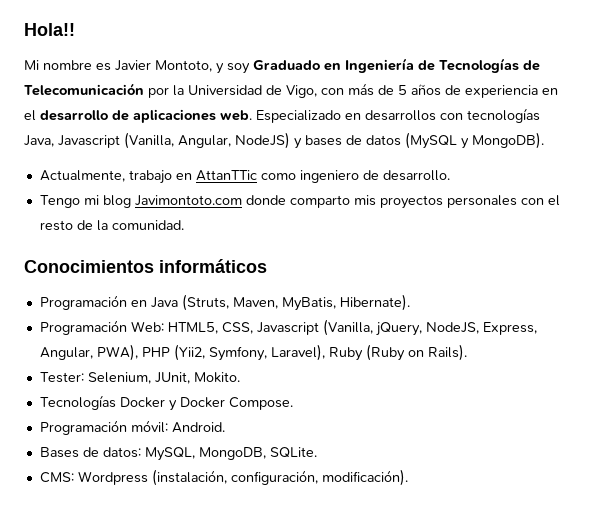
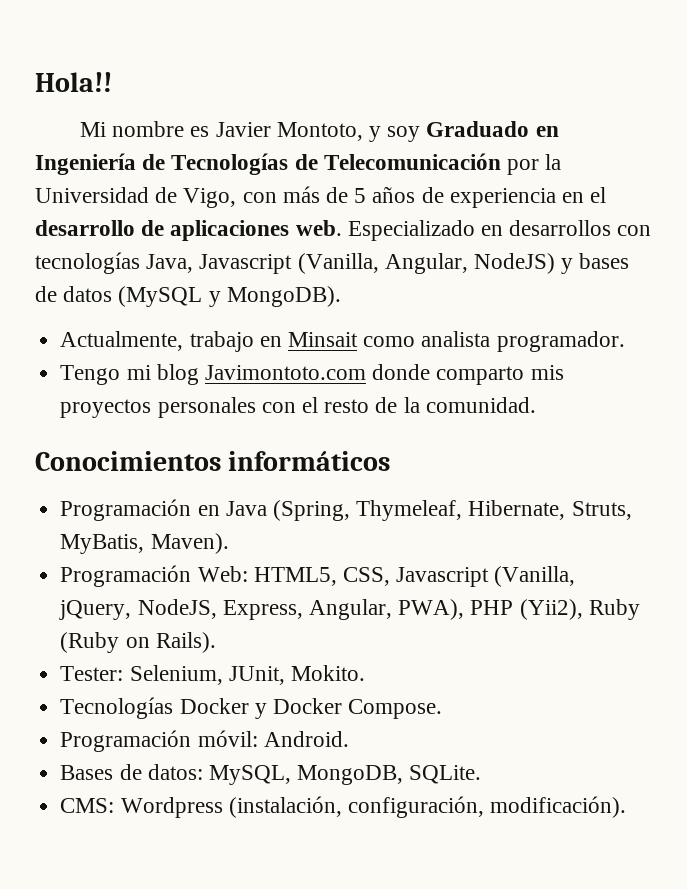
- Actualmente, trabajo en AttanTTic como ingeniero de desarrollo.
+ Actualmente, trabajo en Minsait como analista programador.
- Programación en Java (Struts, Maven, MyBatis, Hibernate).
+ Programación en Java (Spring, Thymeleaf, Hibernate, Struts, MyBatis, Maven).
- Programación Web: HTML5, CSS, Javascript (Vanilla, jQuery, NodeJS, Express, Angular, PWA), PHP (Yii2, Symfony, Laravel), Ruby (Ruby on Rails).
+ Programación Web: HTML5, CSS, Javascript (Vanilla, jQuery, NodeJS, Express, Angular, PWA), PHP (Yii2), Ruby (Ruby on Rails).

